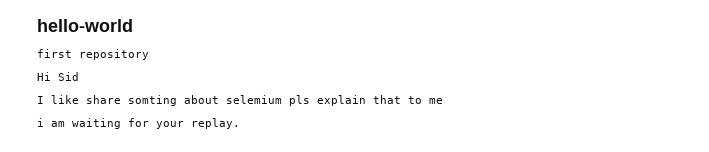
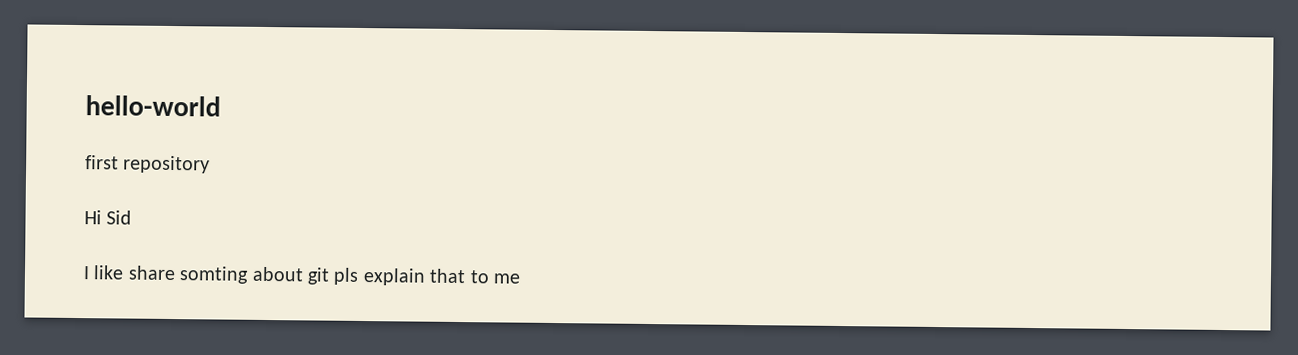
- I like share somting about selemium pls explain that to me
+ I like share somting about git pls explain that to me
- i am waiting for your replay.

